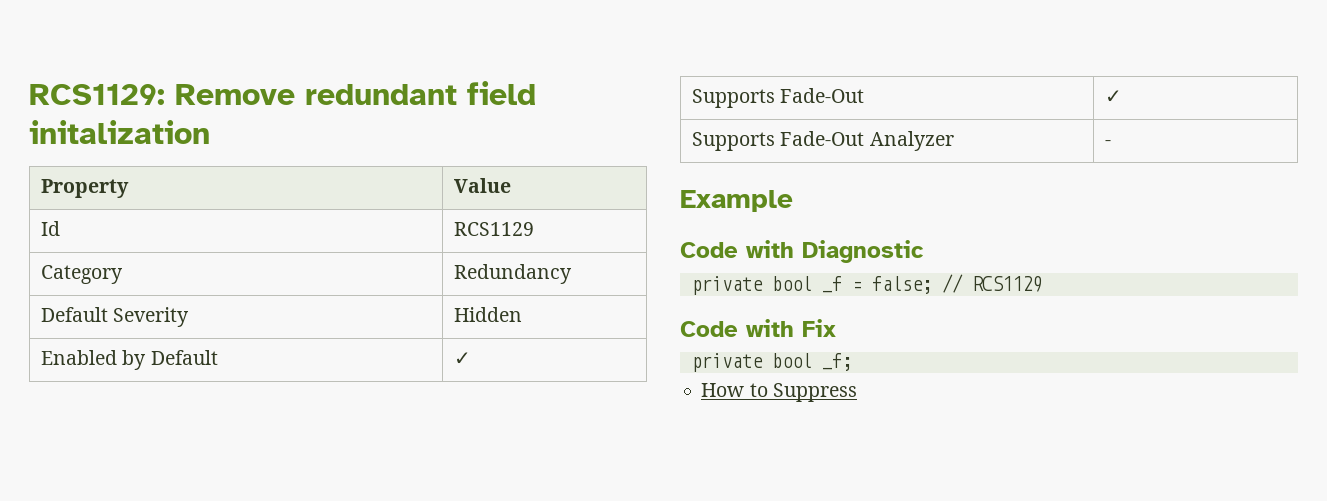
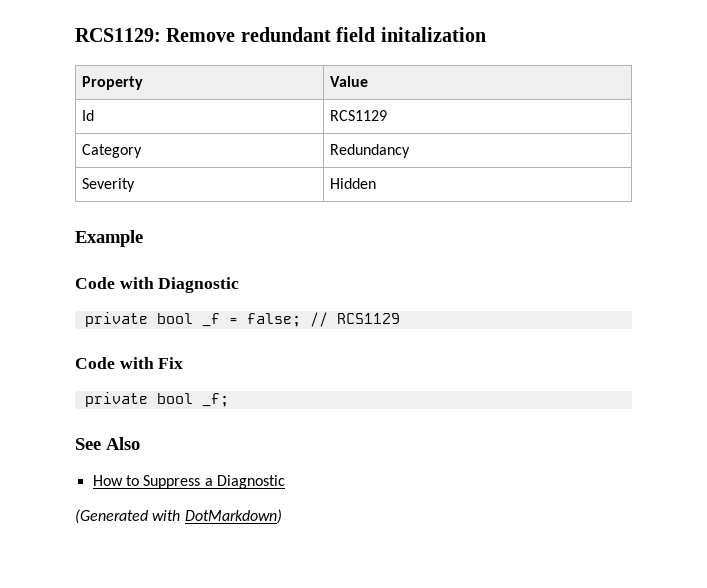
- Default Severity | Hidden
+ Severity | Hidden
- Enabled by Default | ✓
- Supports Fade-Out | ✓
- Supports Fade-Out Analyzer | -
+ See Also
- How to Suppress
+ How to Suppress a Diagnostic
+ (Generated with DotMarkdown)

